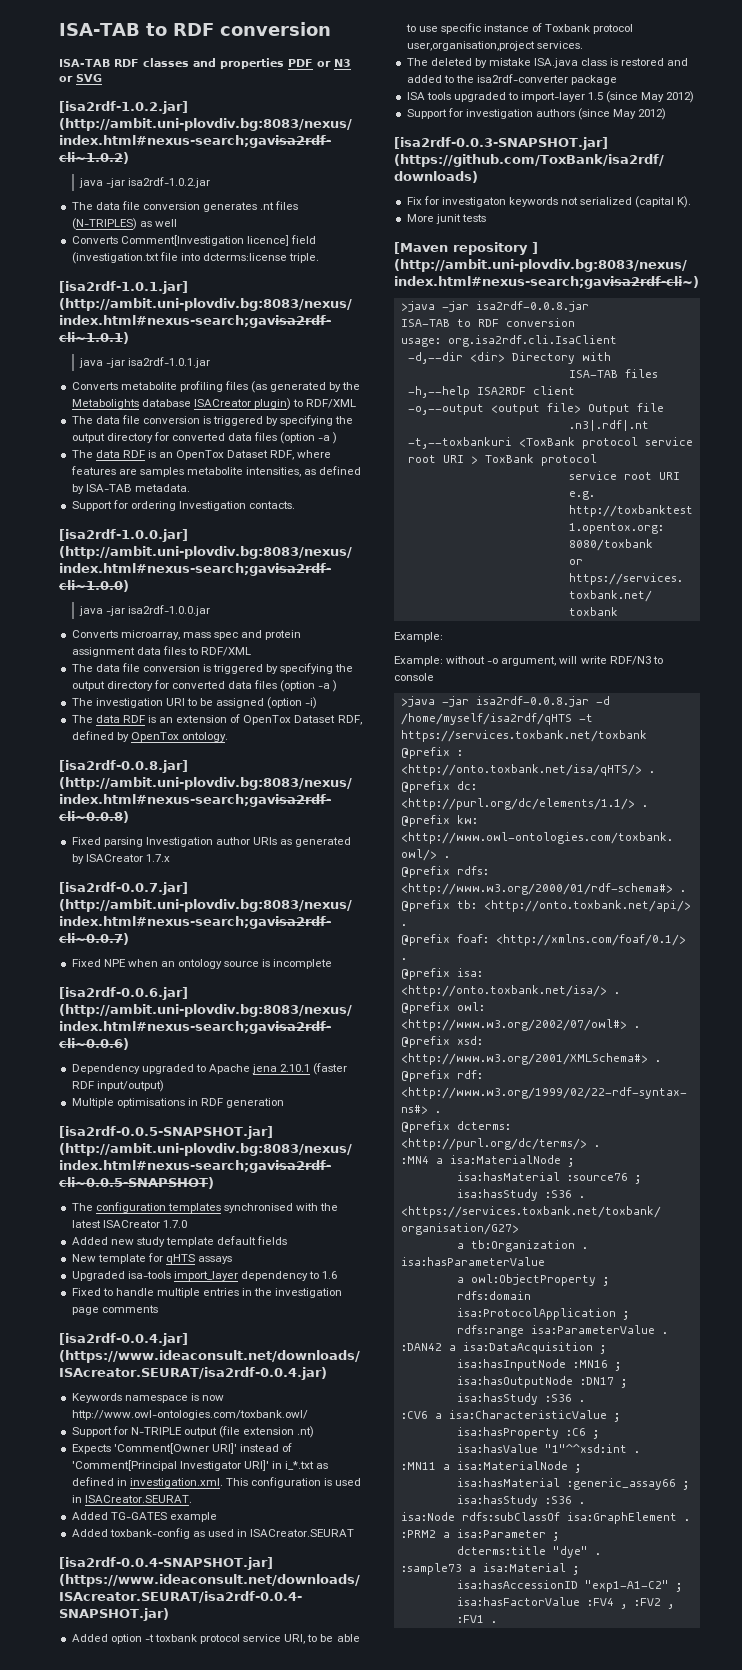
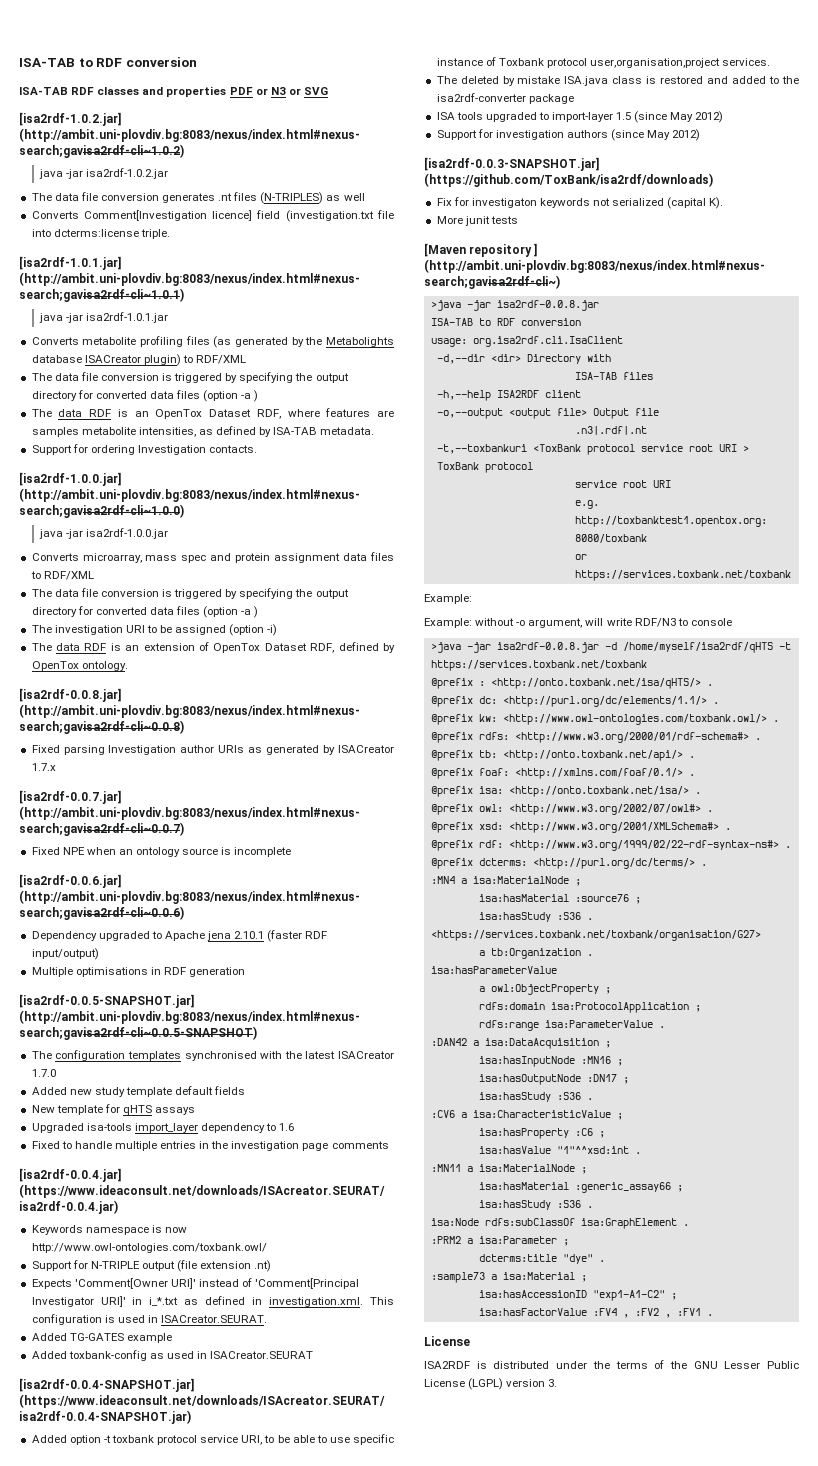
  isa:hasFactorValue :FV4 , :FV2 , :FV1 .
+ License
+ ISA2RDF is distributed under the terms of the GNU Lesser Public License (LGPL) version 3.

